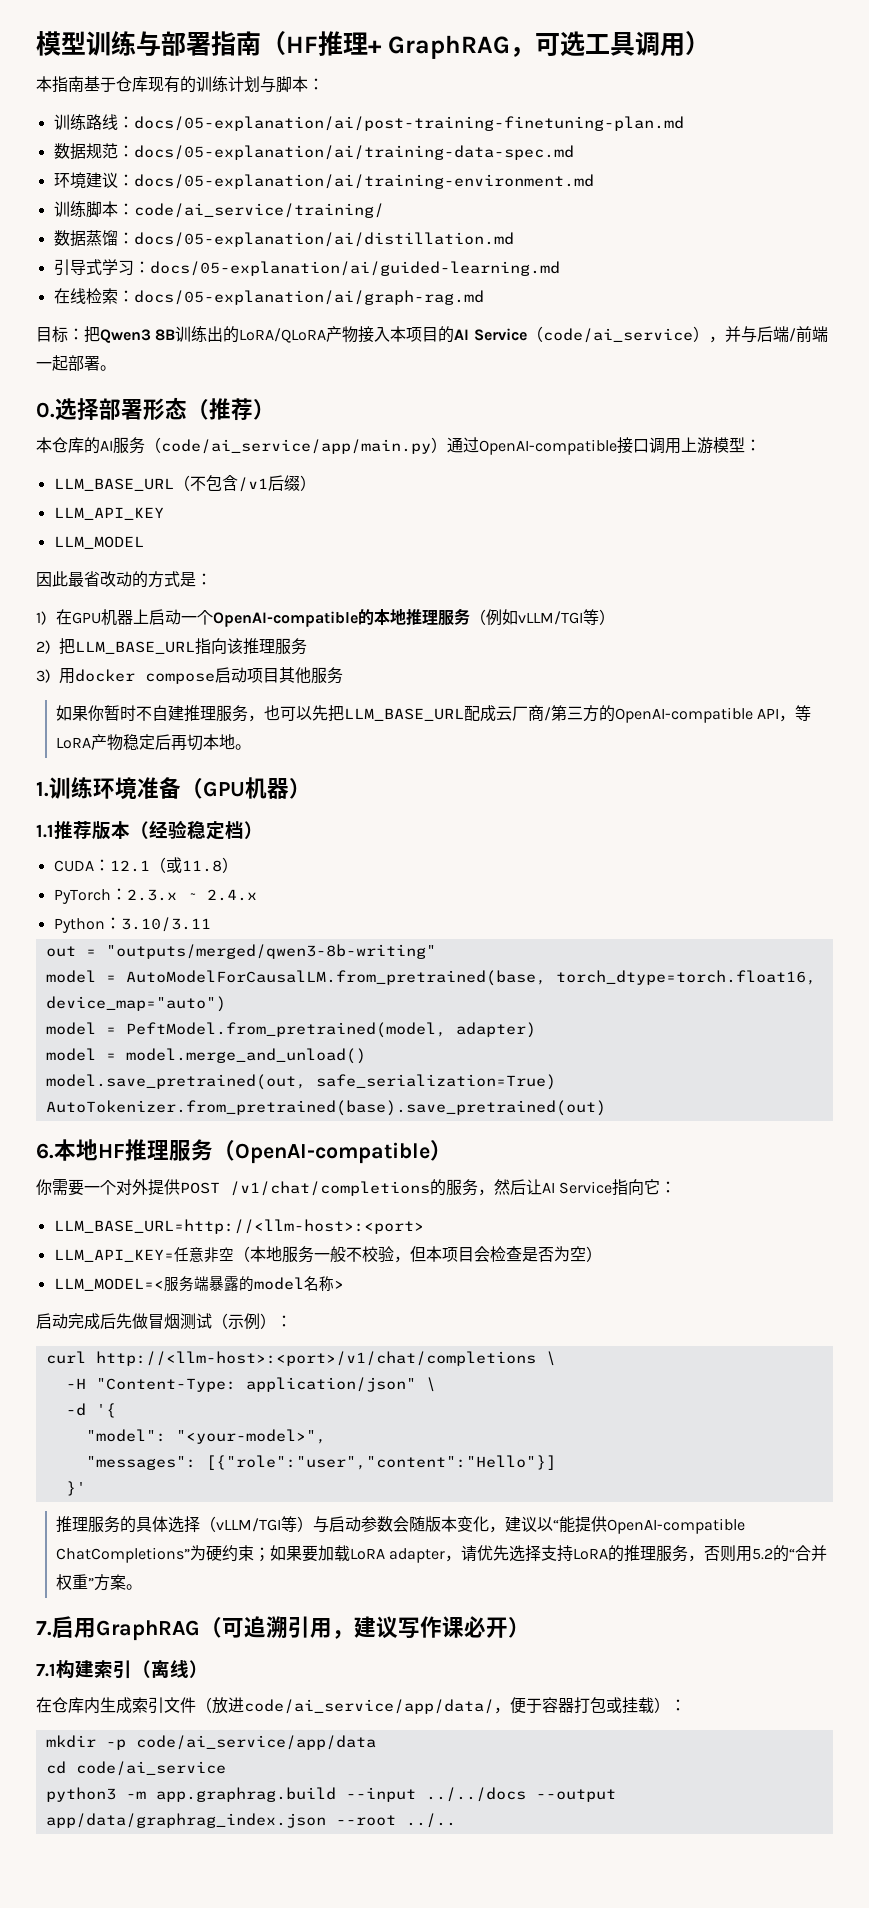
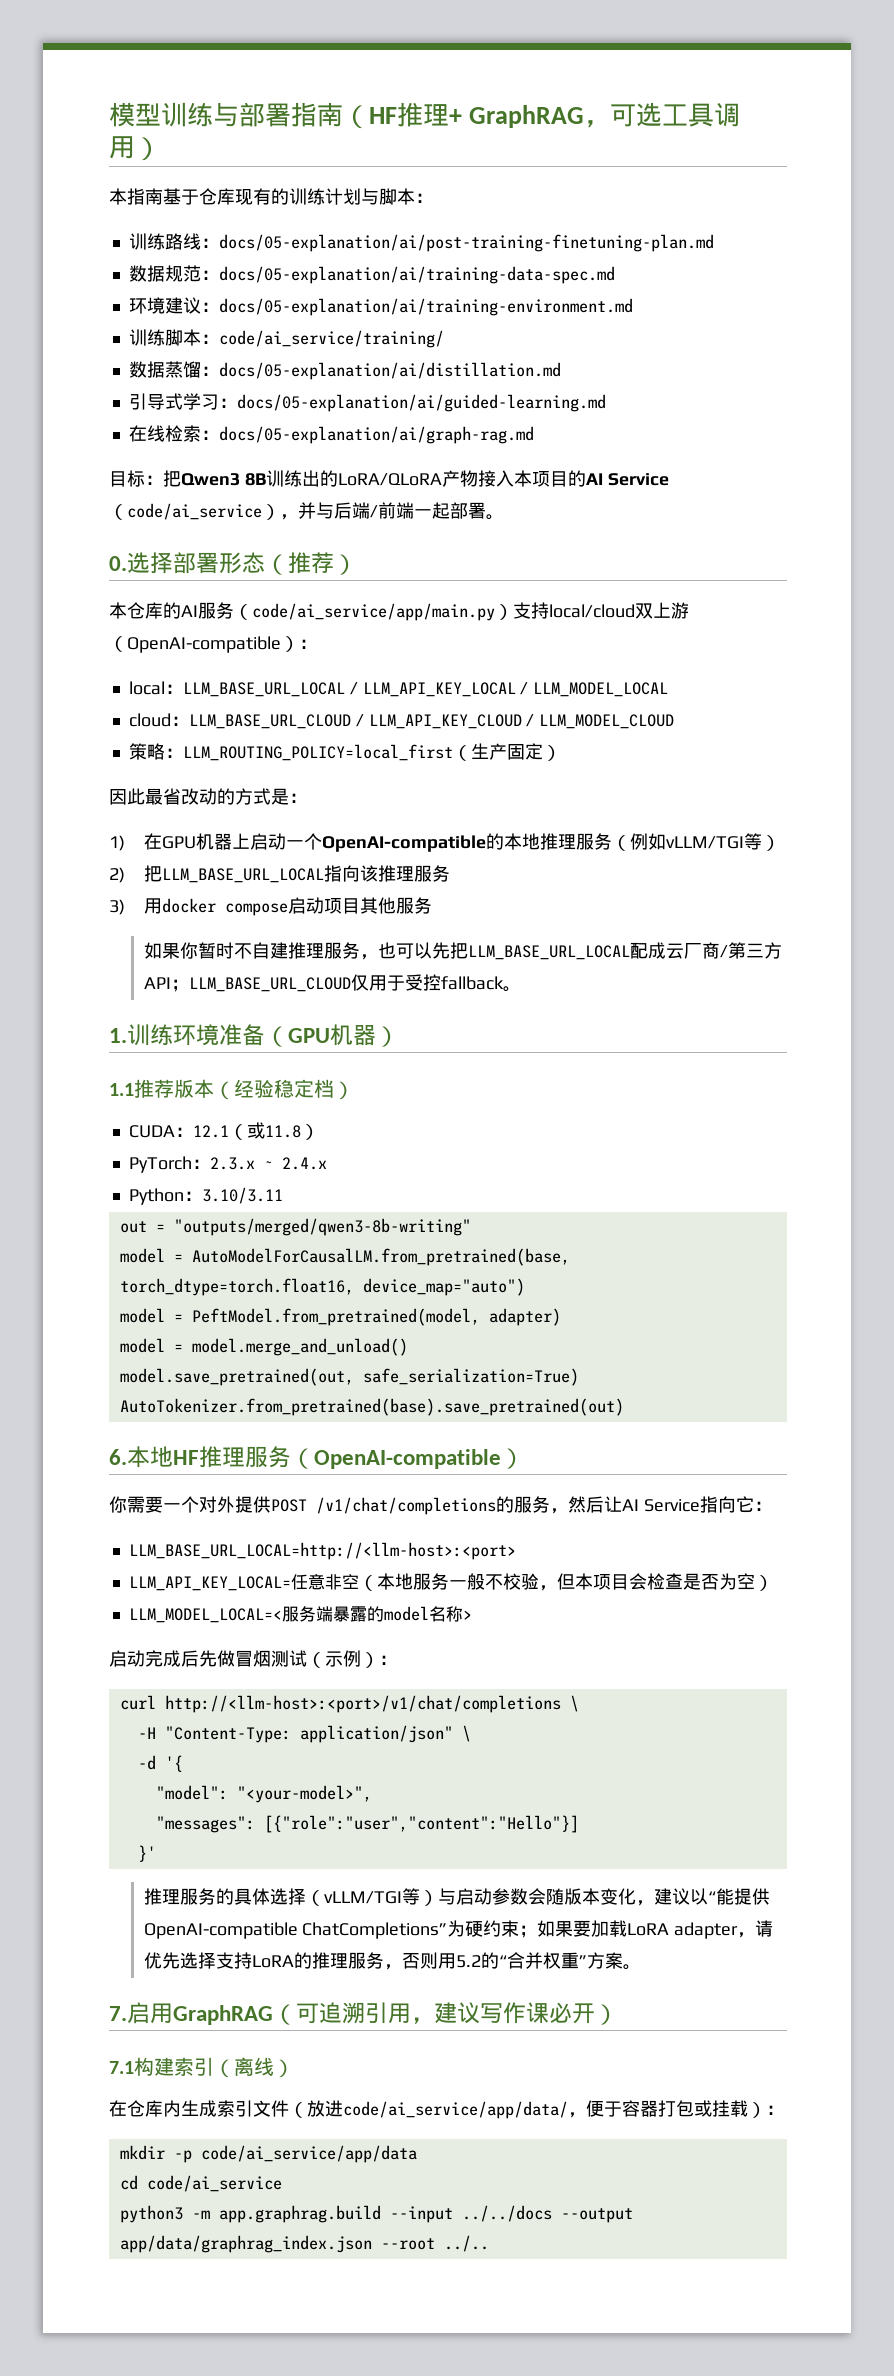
- 本仓库的AI服务（code/ai_service/app/main.py）通过OpenAI-compatible接口调用上游模型：
- LLM_BASE_URL（不包含/v1后缀）
- LLM_API_KEY
- LLM_MODEL
+ 本仓库的AI服务（code/ai_service/app/main.py）支持local/cloud双上游（OpenAI-compatible）：
+ local：LLM_BASE_URL_LOCAL / LLM_API_KEY_LOCAL / LLM_MODEL_LOCAL
+ cloud：LLM_BASE_URL_CLOUD / LLM_API_KEY_CLOUD / LLM_MODEL_CLOUD
+ 策略：LLM_ROUTING_POLICY=local_first（生产固定）
- 2)把LLM_BASE_URL指向该推理服务
+ 2)把LLM_BASE_URL_LOCAL指向该推理服务
- 如果你暂时不自建推理服务，也可以先把LLM_BASE_URL配成云厂商/第三方的OpenAI-compatible API，等LoRA产物稳定后再切本地。
+ 如果你暂时不自建推理服务，也可以先把LLM_BASE_URL_LOCAL配成云厂商/第三方API；LLM_BASE_URL_CLOUD仅用于受控fallback。
- LLM_BASE_URL=http://<llm-host>:<port>
- LLM_API_KEY=任意非空（本地服务一般不校验，但本项目会检查是否为空）
+ LLM_BASE_URL_LOCAL=http://<llm-host>:<port>
+ LLM_API_KEY_LOCAL=任意非空（本地服务一般不校验，但本项目会检查是否为空）
- LLM_MODEL=<服务端暴露的model名称>
+ LLM_MODEL_LOCAL=<服务端暴露的model名称>

